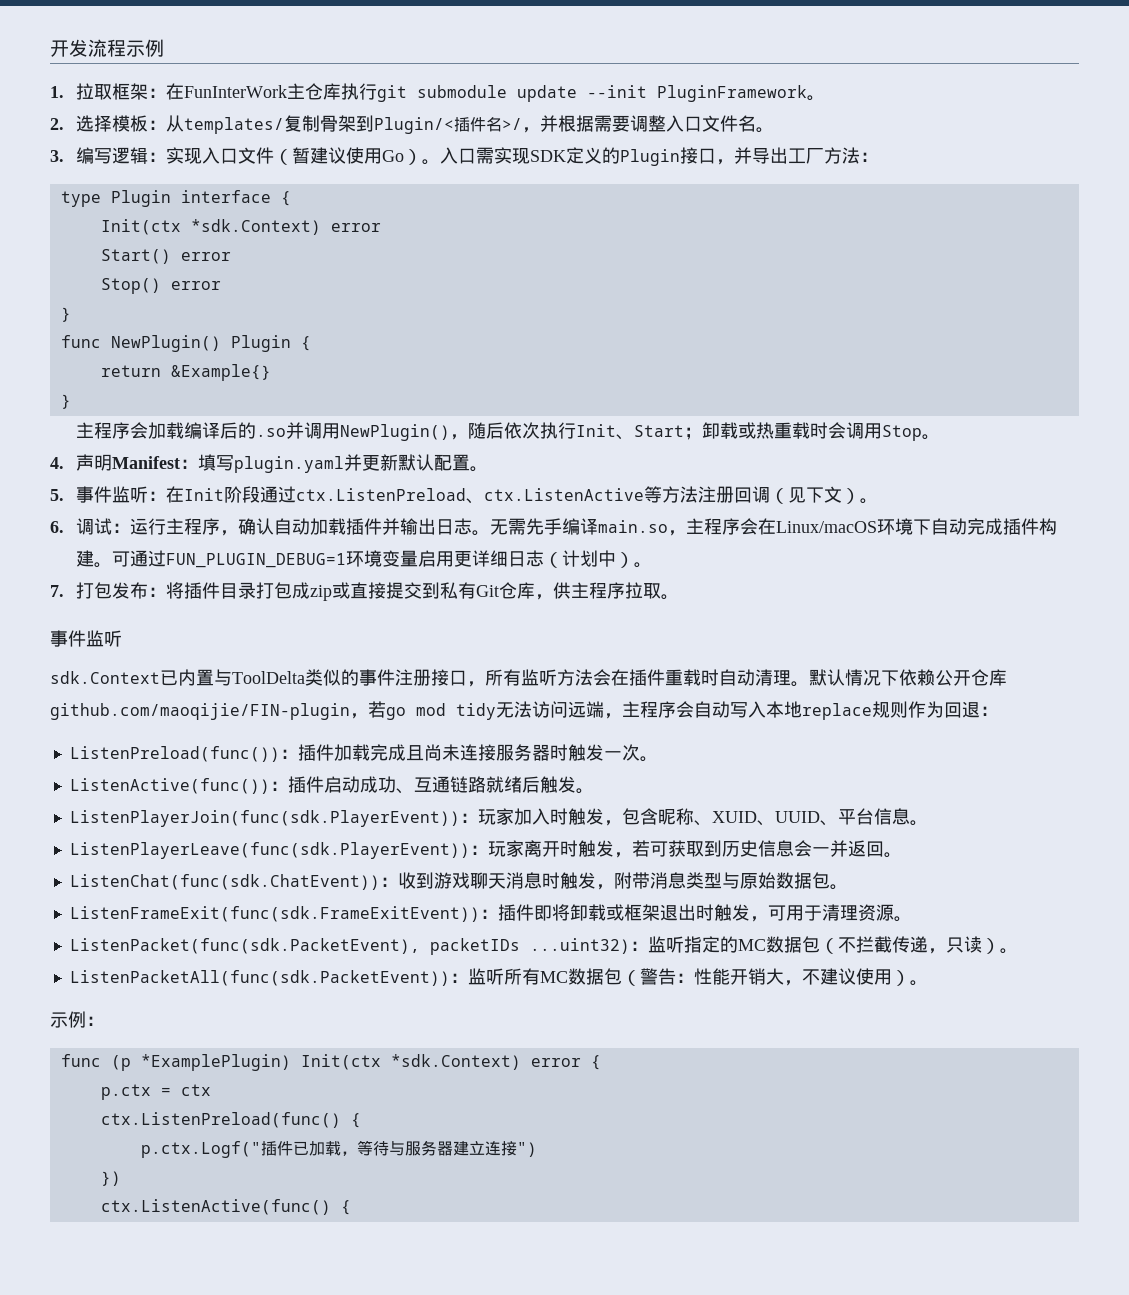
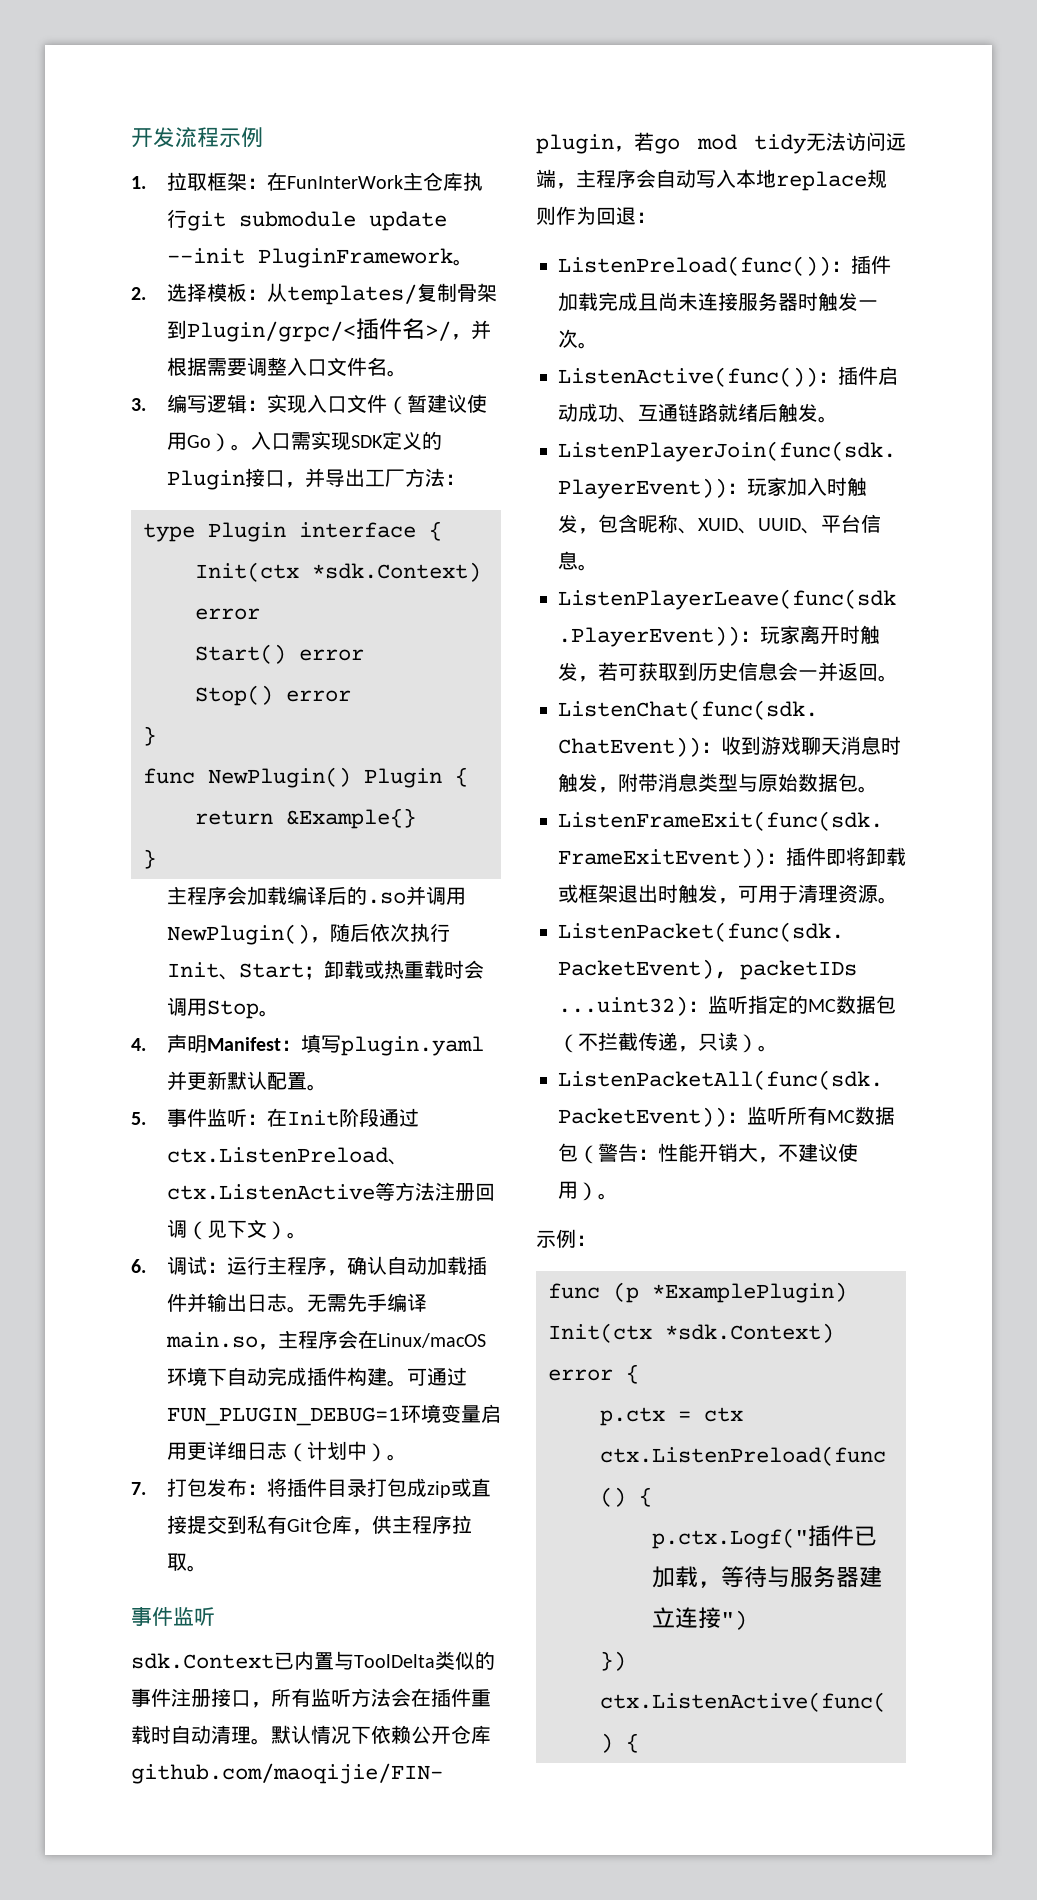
- 2.选择模板：从templates/复制骨架到Plugin/<插件名>/，并根据需要调整入口文件名。
+ 2.选择模板：从templates/复制骨架到Plugin/grpc/<插件名>/，并根据需要调整入口文件名。

